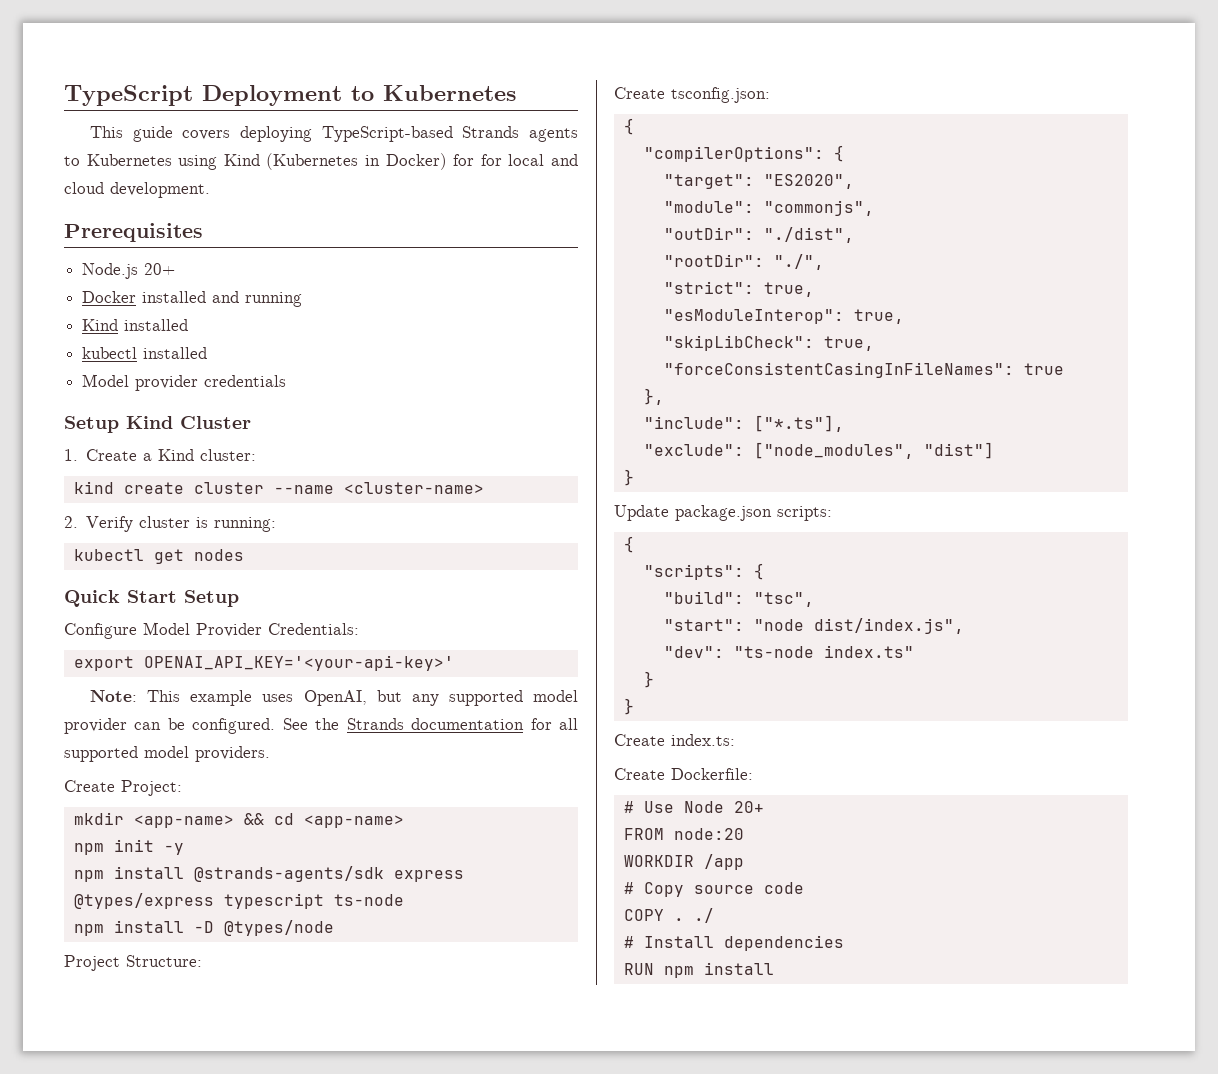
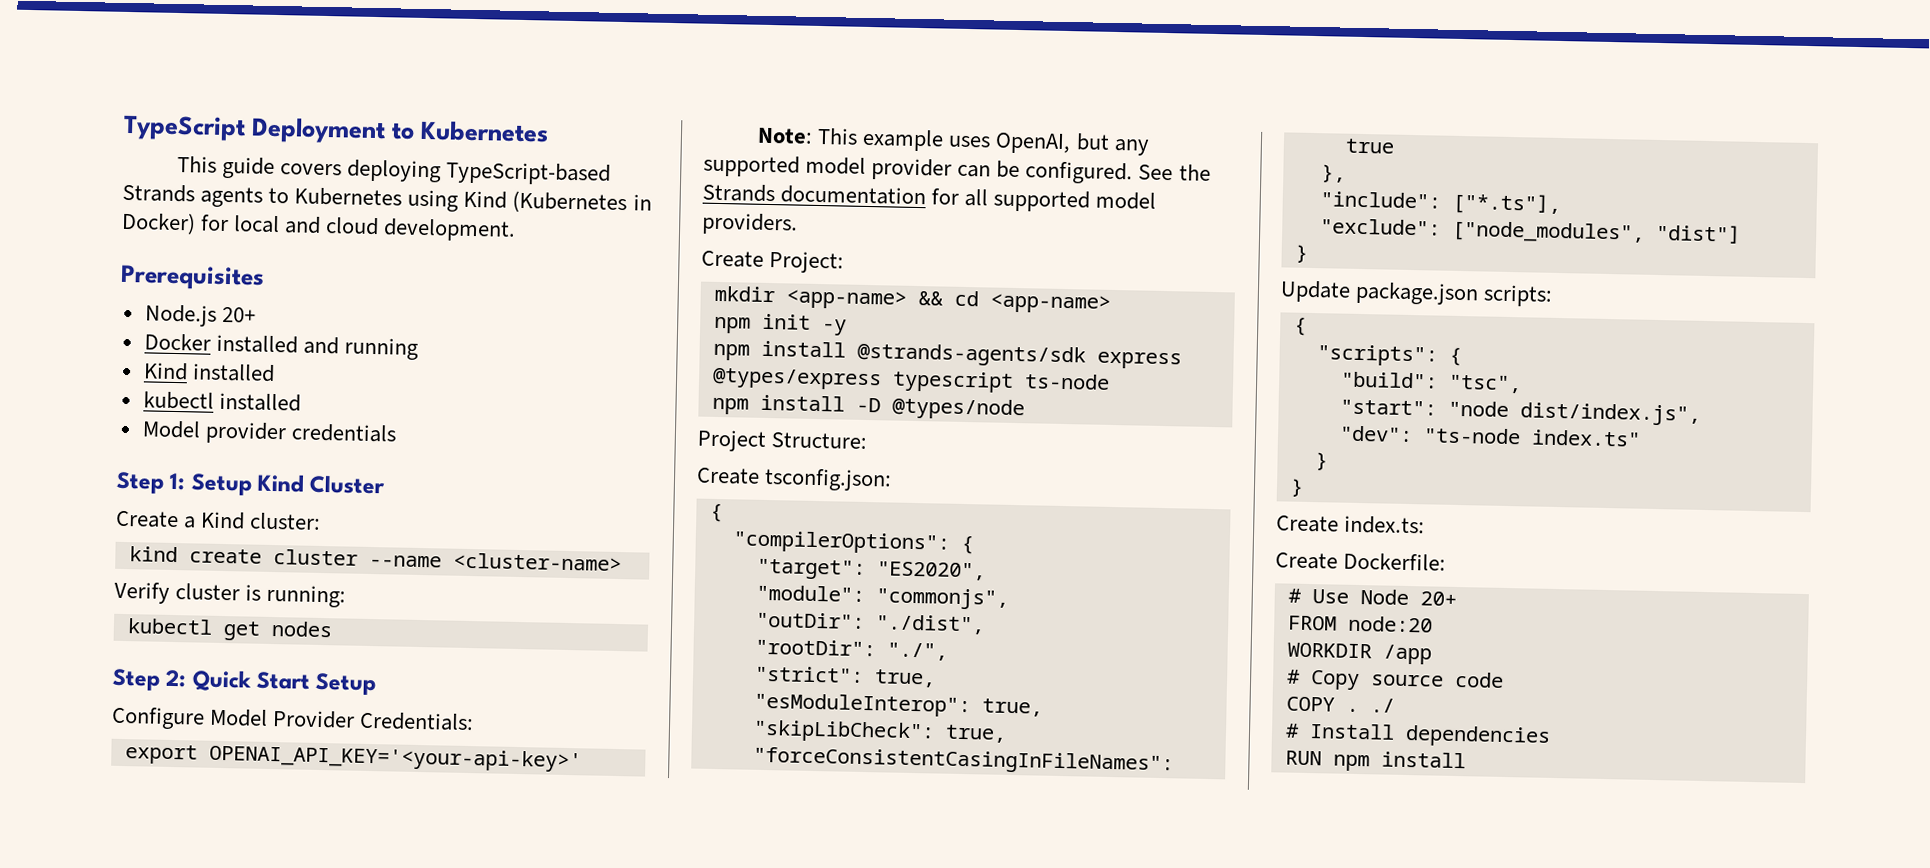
- This guide covers deploying TypeScript-based Strands agents to Kubernetes using Kind (Kubernetes in Docker) for for local and cloud development.
+ This guide covers deploying TypeScript-based Strands agents to Kubernetes using Kind (Kubernetes in Docker) for local and cloud development.
- Setup Kind Cluster
+ Step 1: Setup Kind Cluster
- 1. Create a Kind cluster:
+ Create a Kind cluster:
- 2. Verify cluster is running:
+ Verify cluster is running:
- Quick Start Setup
+ Step 2: Quick Start Setup

